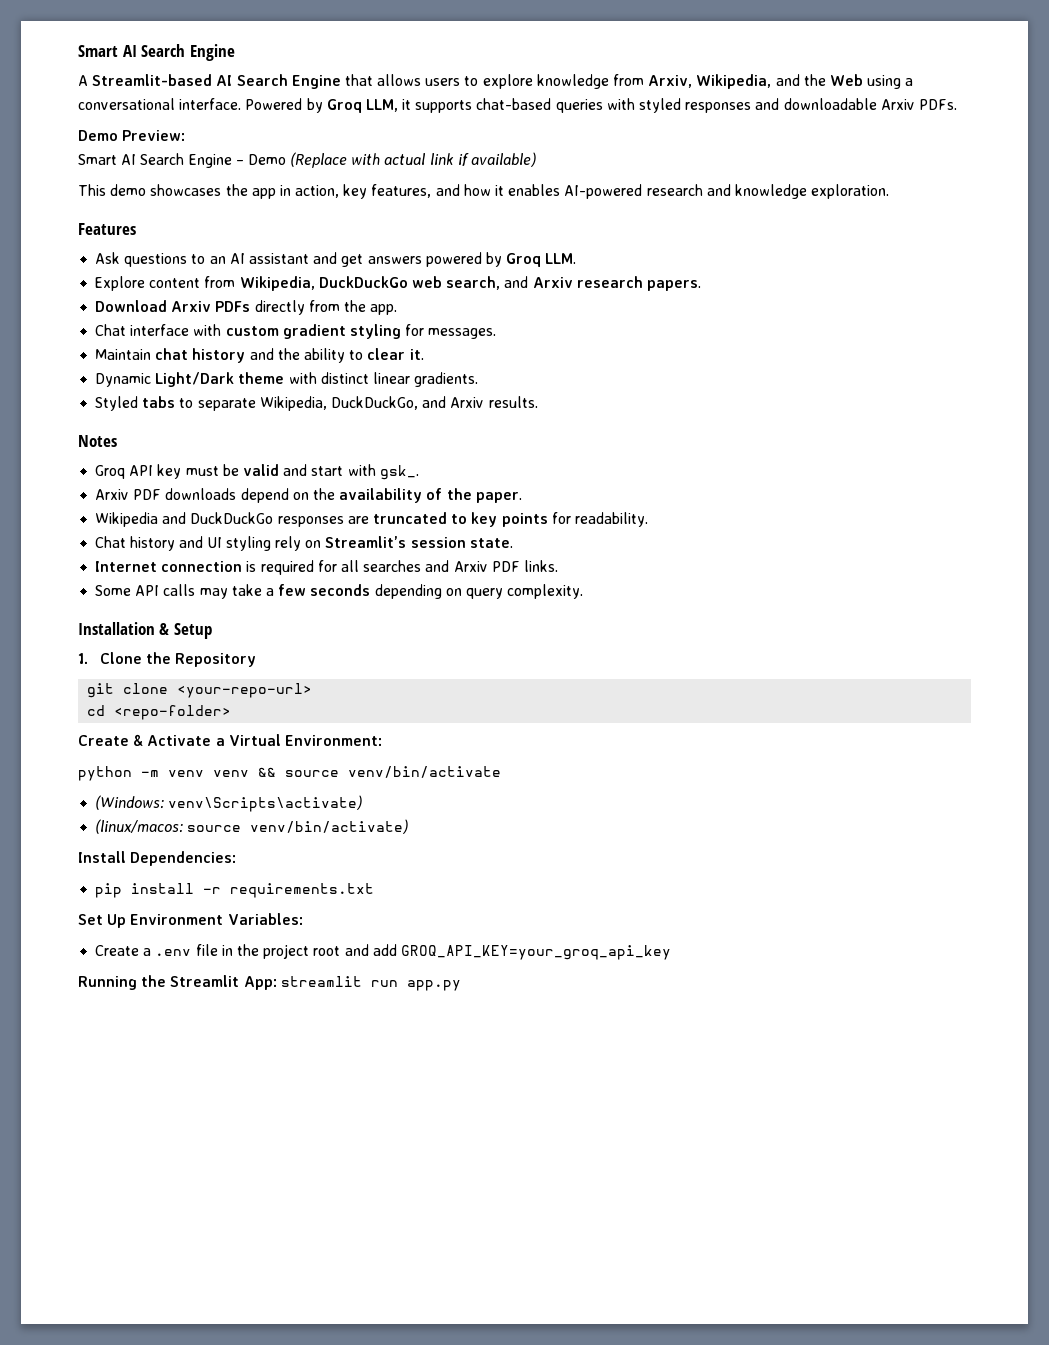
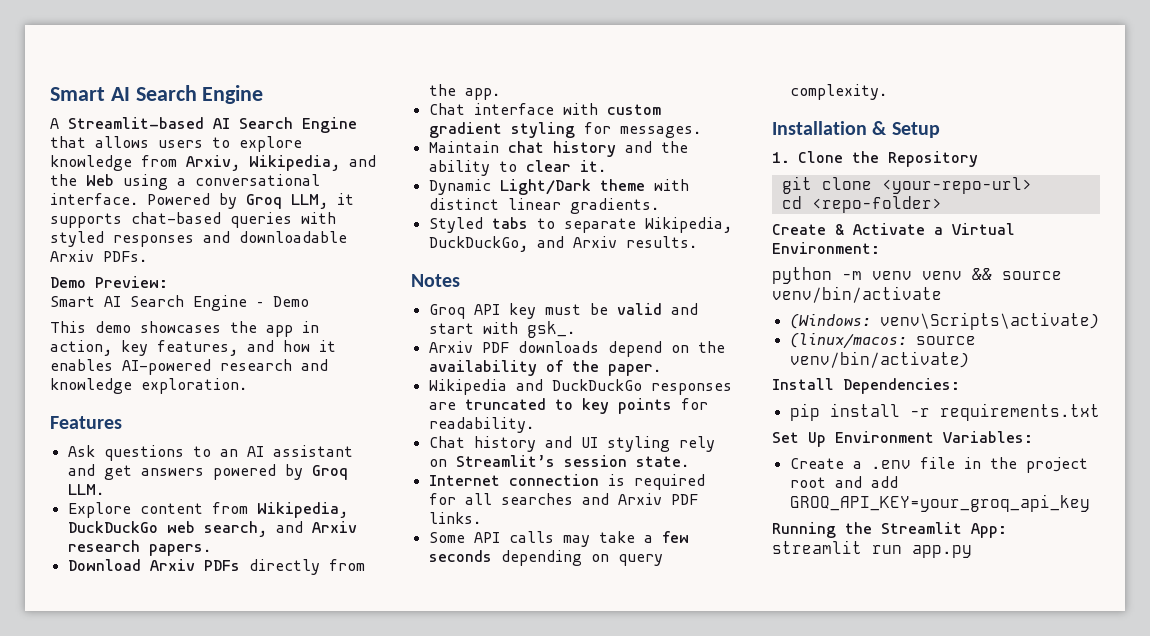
- Smart AI Search Engine – Demo (Replace with actual link if available)
+ Smart AI Search Engine – Demo

